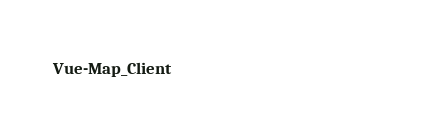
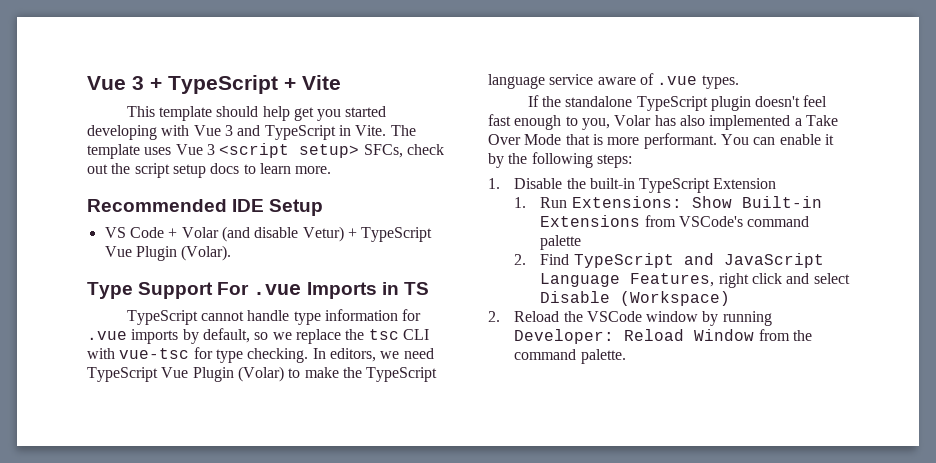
- Vue-Map_Client
+ Vue 3 + TypeScript + Vite
+ This template should help get you started developing with Vue 3 and TypeScript in Vite. The template uses Vue 3 <script setup> SFCs, check out the script setup docs to learn more.
+ Recommended IDE Setup
+ VS Code + Volar (and disable Vetur) + TypeScript Vue Plugin (Volar).
+ Type Support For .vue Imports in TS
+ TypeScript cannot handle type information for .vue imports by default, so we replace the tsc CLI with vue-tsc for type checking. In editors, we need TypeScript Vue Plugin (Volar) to make the TypeScript language service aware of .vue types.
+ If the standalone TypeScript plugin doesn't feel fast enough to you, Volar has also implemented a Take Over Mode that is more performant. You can enable it by the following steps:
+ 1. Disable the built-in TypeScript Extension
+ 1. Run Extensions: Show Built-in Extensions from VSCode's command palette
+ 2. Find TypeScript and JavaScript Language Features, right click and select Disable (Workspace)
+ 2. Reload the VSCode window by running Developer: Reload Window from the command palette.

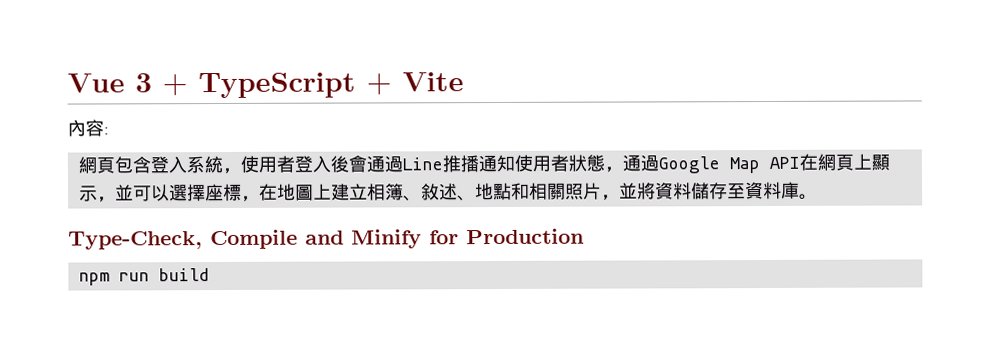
- This template should help get you started developing with Vue 3 and TypeScript in Vite. The template uses Vue 3 <script setup> SFCs, check out the script setup docs to learn more.
- Recommended IDE Setup
- VS Code + Volar (and disable Vetur) + TypeScript Vue Plugin (Volar).
- Type Support For .vue Imports in TS
- TypeScript cannot handle type information for .vue imports by default, so we replace the tsc CLI with vue-tsc for type checking. In editors, we need TypeScript Vue Plugin (Volar) to make the TypeScript language service aware of .vue types.
- If the standalone TypeScript plugin doesn't feel fast enough to you, Volar has also implemented a Take Over Mode that is more performant. You can enable it by the following steps:
- 1. Disable the built-in TypeScript Extension
- 1. Run Extensions: Show Built-in Extensions from VSCode's command palette
- 2. Find TypeScript and JavaScript Language Features, right click and select Disable (Workspace)
- 2. Reload the VSCode window by running Developer: Reload Window from the command palette.
+ 內容:
+ 網頁包含登入系統，使用者登入後會通過Line推播通知使用者狀態，通過Google Map API在網頁上顯示，並可以選擇座標，在地圖上建立相簿、敘述、地點和相關照片，並將資料儲存至資料庫。
+ Type-Check, Compile and Minify for Production
+ npm run build

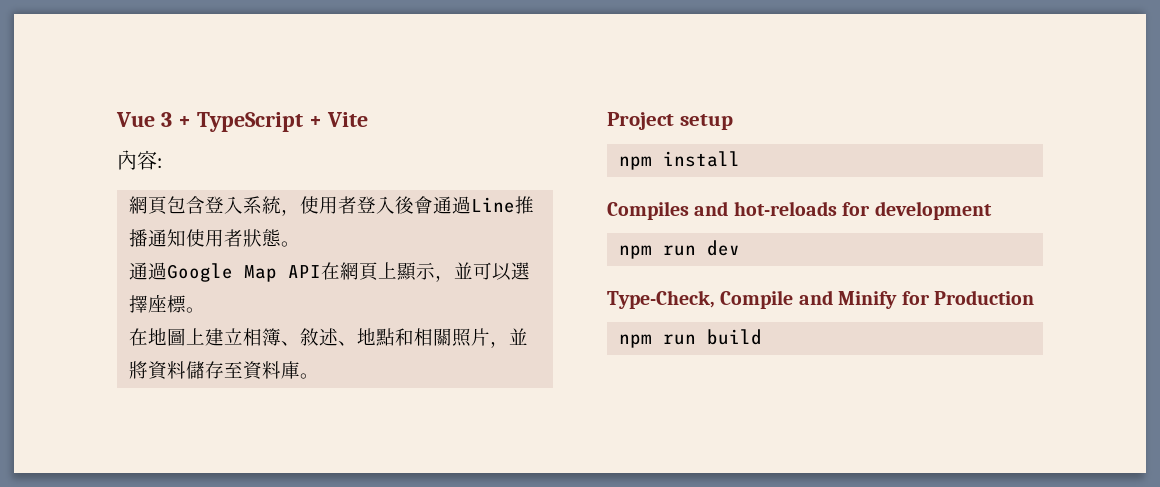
- 網頁包含登入系統，使用者登入後會通過Line推播通知使用者狀態，通過Google Map API在網頁上顯示，並可以選擇座標，在地圖上建立相簿、敘述、地點和相關照片，並將資料儲存至資料庫。
+ 網頁包含登入系統，使用者登入後會通過Line推播通知使用者狀態。
+ 通過Google Map API在網頁上顯示，並可以選擇座標。
+ 在地圖上建立相簿、敘述、地點和相關照片，並將資料儲存至資料庫。
+ Project setup
+ npm install
+ Compiles and hot-reloads for development
+ npm run dev

